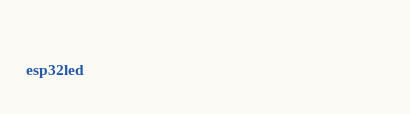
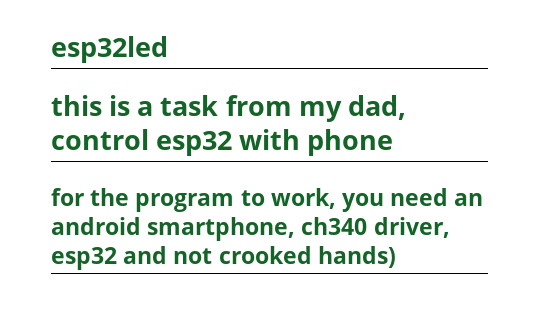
+ this is a task from my dad, control esp32 with phone
+ for the program to work, you need an android smartphone, ch340 driver, esp32 and not crooked hands)

